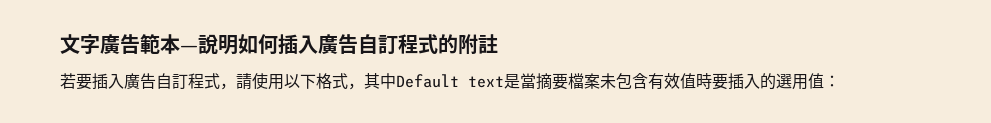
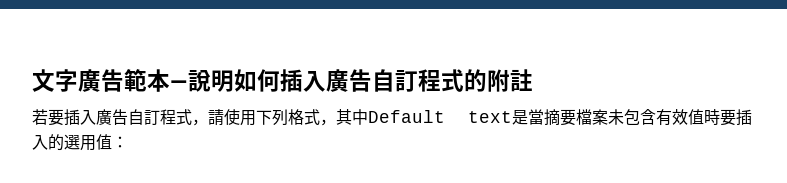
- 若要插入廣告自訂程式，請使用以下格式，其中Default text是當摘要檔案未包含有效值時要插入的選用值：
+ 若要插入廣告自訂程式，請使用下列格式，其中Default text是當摘要檔案未包含有效值時要插入的選用值：

